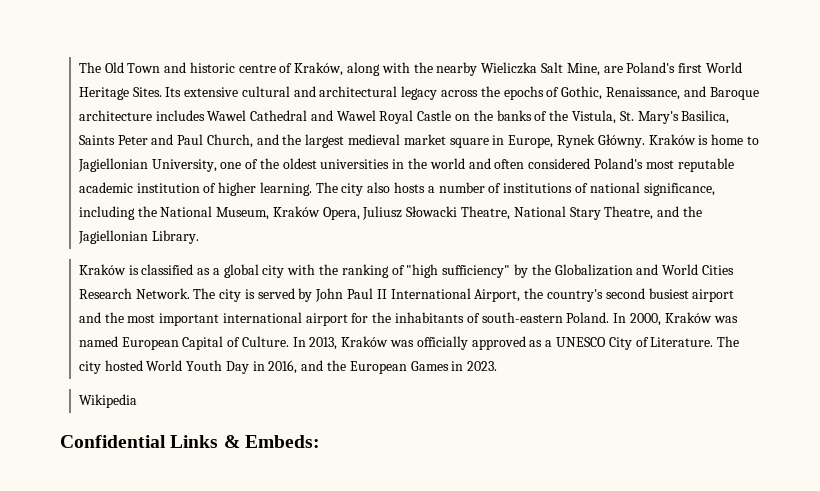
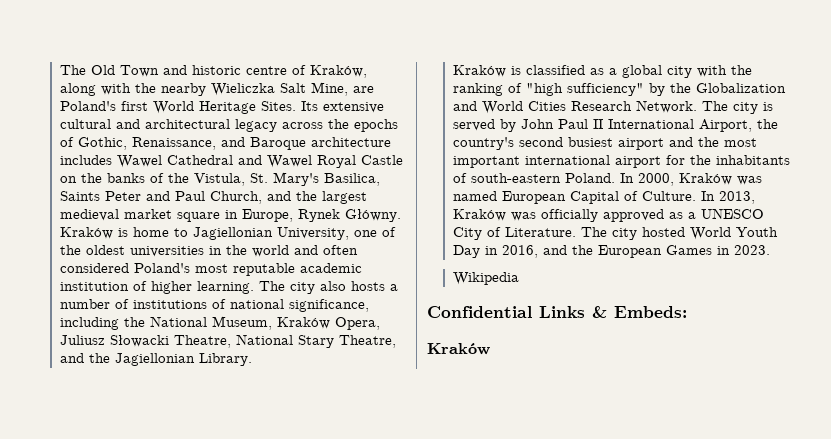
  Confidential Links & Embeds:
+ Kraków

